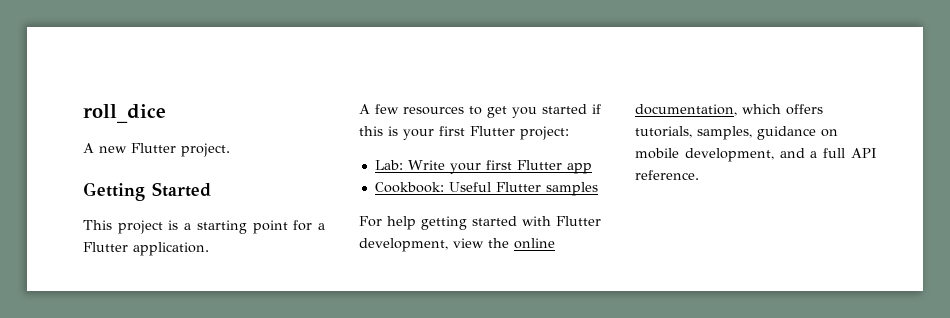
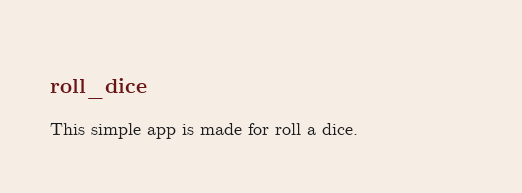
- A new Flutter project.
- Getting Started
- This project is a starting point for a Flutter application.
- A few resources to get you started if this is your first Flutter project:
- Lab: Write your first Flutter app
- Cookbook: Useful Flutter samples
- For help getting started with Flutter development, view the online documentation, which offers tutorials, samples, guidance on mobile development, and a full API reference.
+ This simple app is made for roll a dice.

